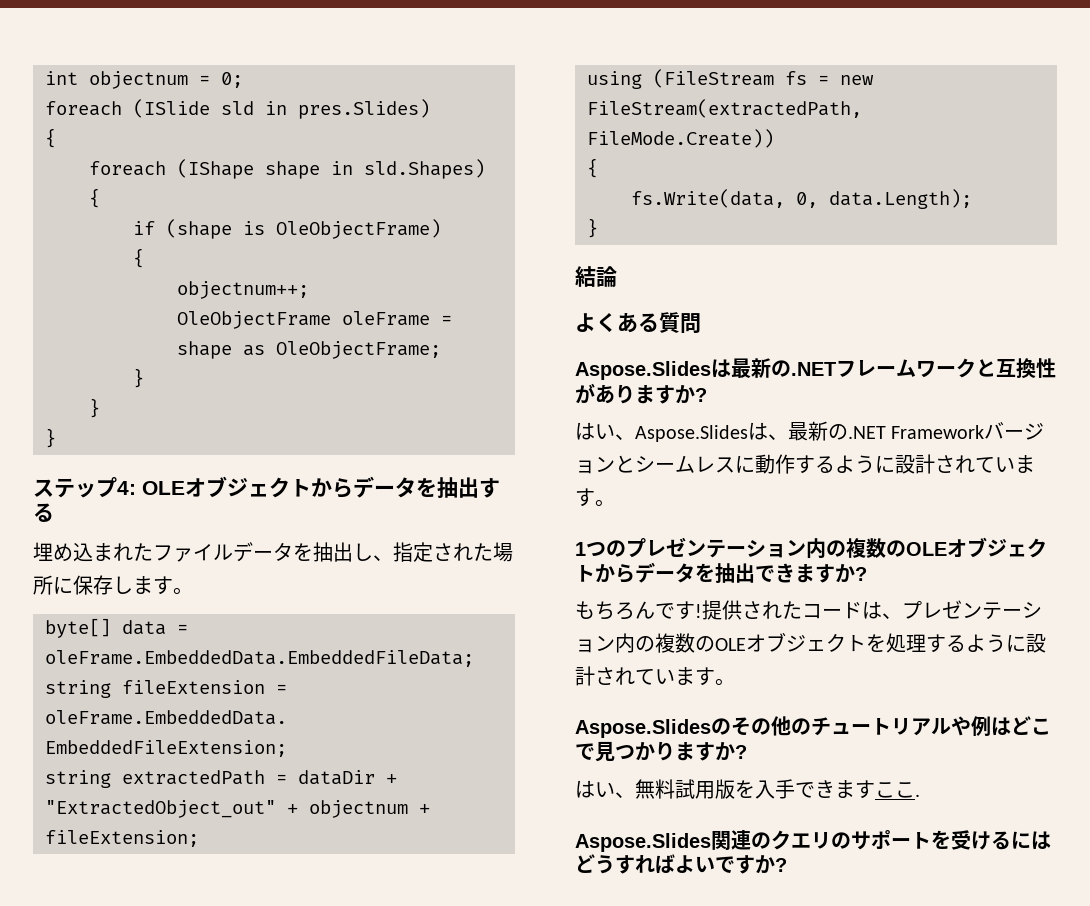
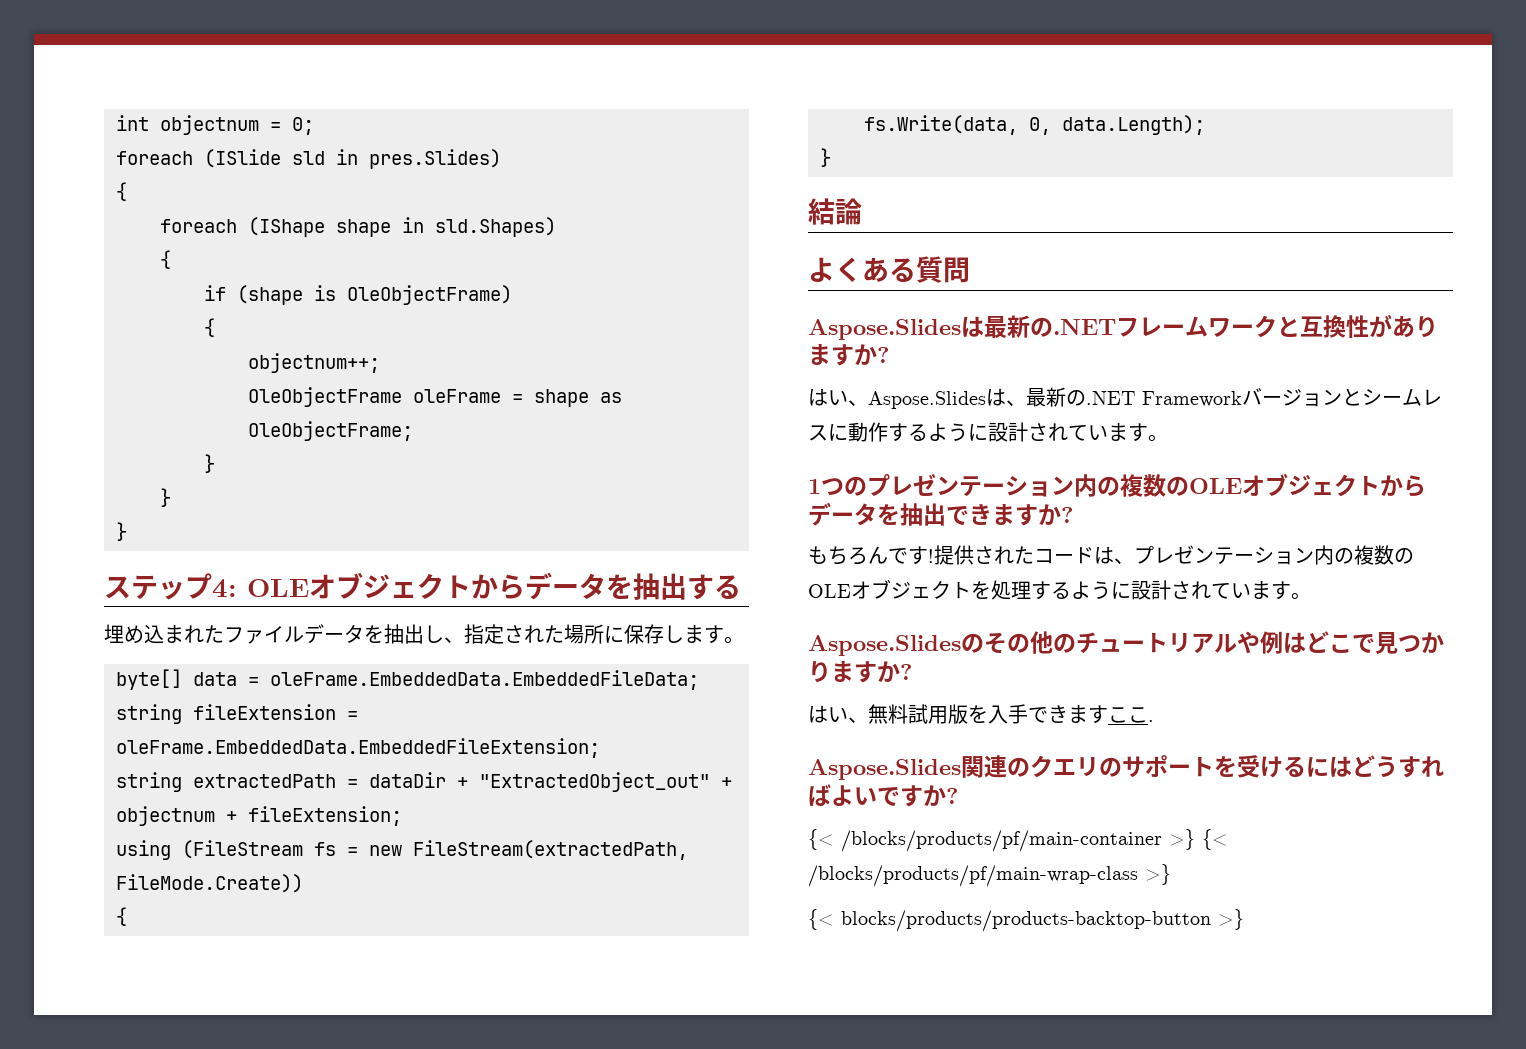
+ {< /blocks/products/pf/main-container >} {< /blocks/products/pf/main-wrap-class >}
+ {< blocks/products/products-backtop-button >}

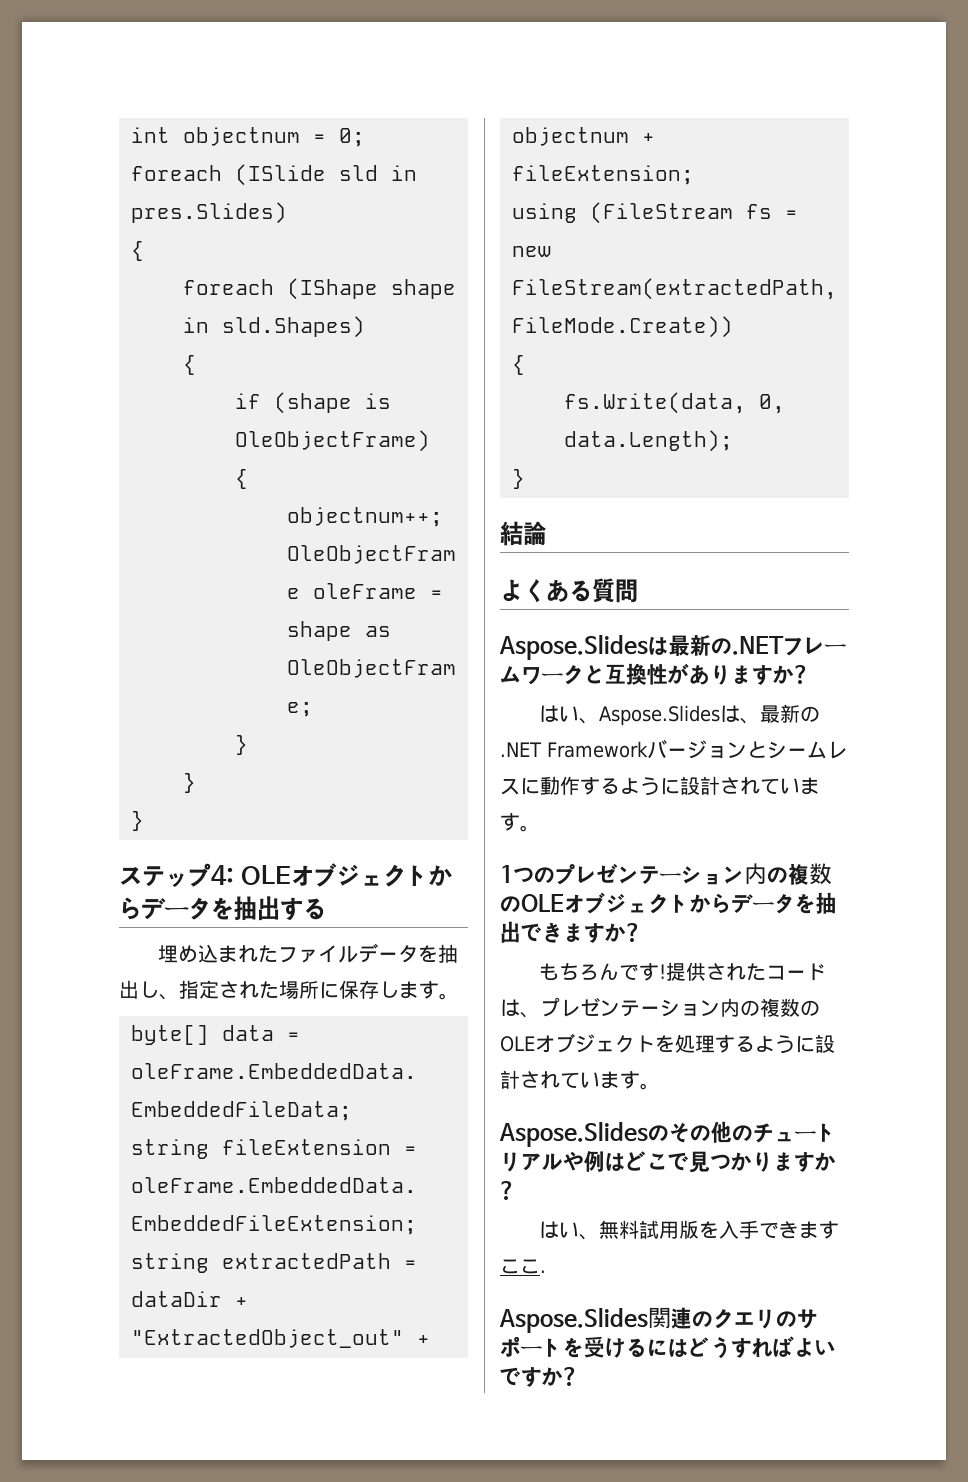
- {< /blocks/products/pf/main-container >} {< /blocks/products/pf/main-wrap-class >}
- {< blocks/products/products-backtop-button >}

